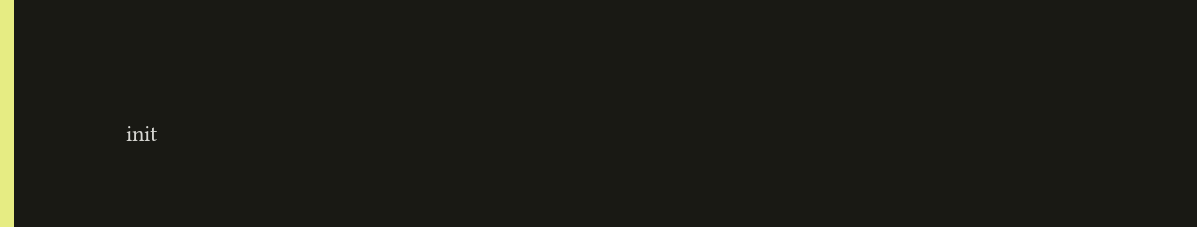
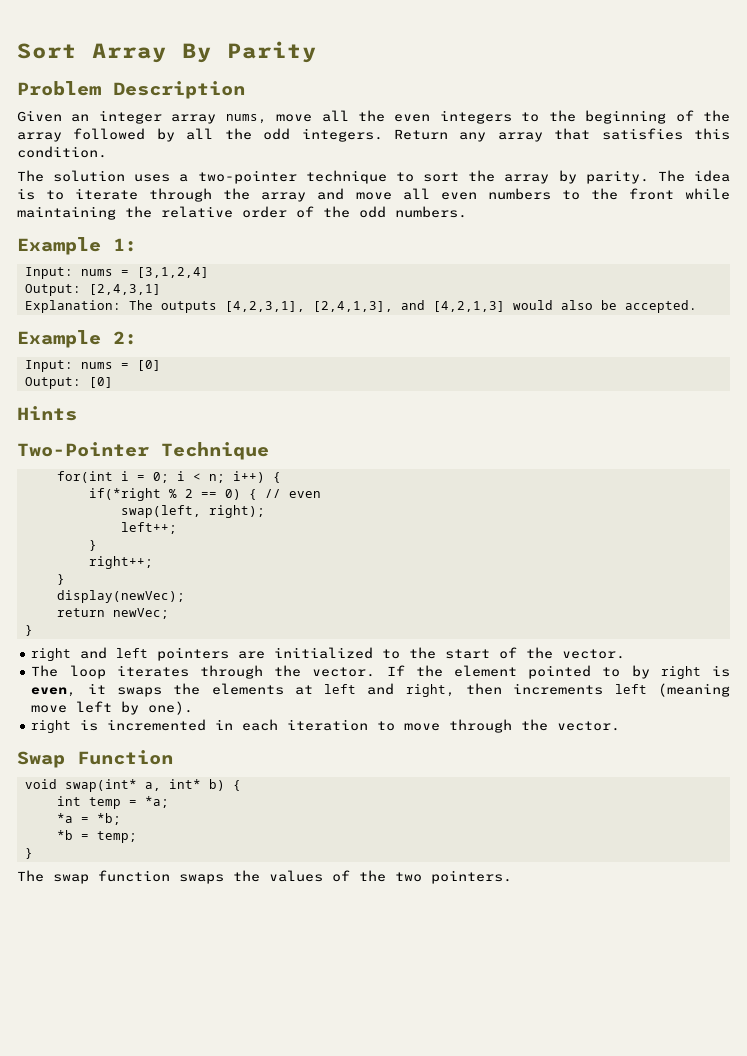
- init
+ Sort Array By Parity
+ Problem Description
+ Given an integer array nums, move all the even integers to the beginning of the array followed by all the odd integers. Return any array that satisfies this condition.
+ The solution uses a two-pointer technique to sort the array by parity. The idea is to iterate through the array and move all even numbers to the front while maintaining the relative order of the odd numbers.
+ Example 1:
+ Input: nums = [3,1,2,4]
+ Output: [2,4,3,1]
+ Explanation: The outputs [4,2,3,1], [2,4,1,3], and [4,2,1,3] would also be accepted.
+ Example 2:
+ Input: nums = [0]
+ Output: [0]
+ Hints
+ Two-Pointer Technique
+ for(int i = 0; i < n; i++) {
+ if(*right % 2 == 0) { // even
+ swap(left, right);
+ left++;
+ }
+ right++;
+ }
+ display(newVec);
+ return newVec;
+ }
+ right and left pointers are initialized to the start of the vector.
+ The loop iterates through the vector. If the element pointed to by right is even, it swaps the elements at left and right, then increments left (meaning move left by one).
+ right is incremented in each iteration to move through the vector.
+ Swap Function
+ void swap(int* a, int* b) {
+ int temp = *a;
+ *a = *b;
+ *b = temp;
+ }
+ The swap function swaps the values of the two pointers.

